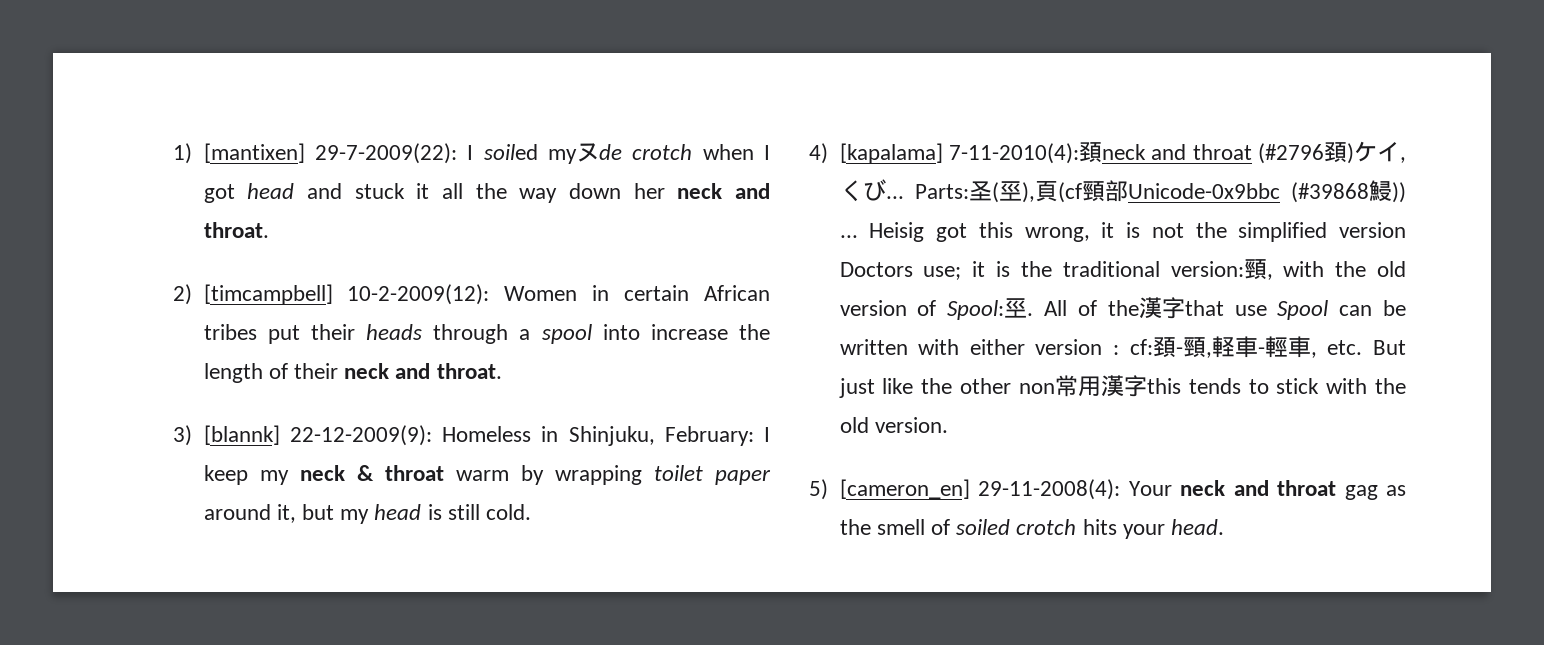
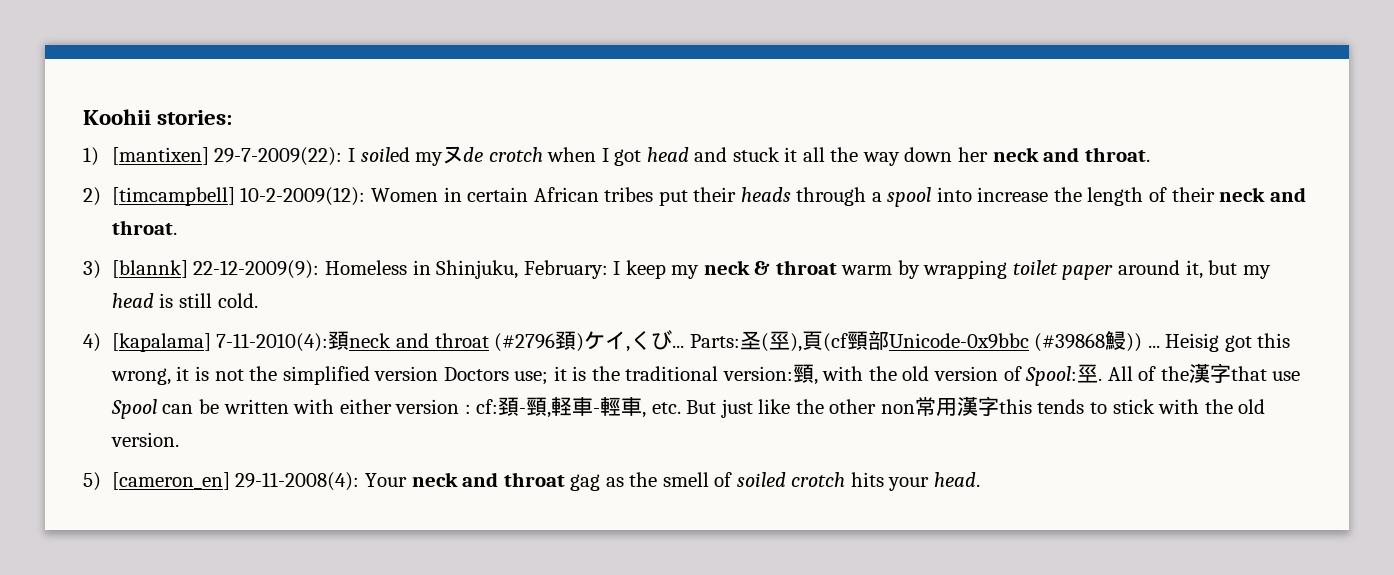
+ Koohii stories:

